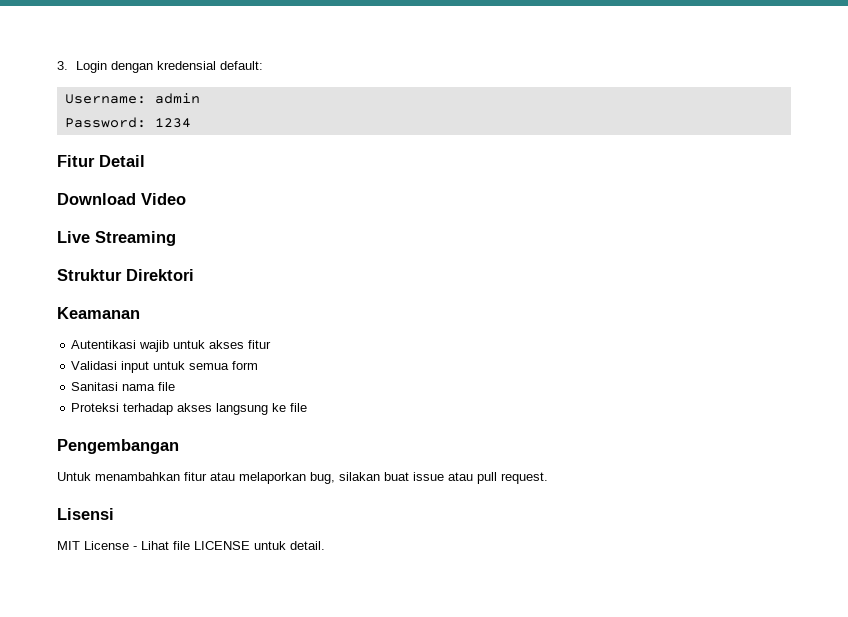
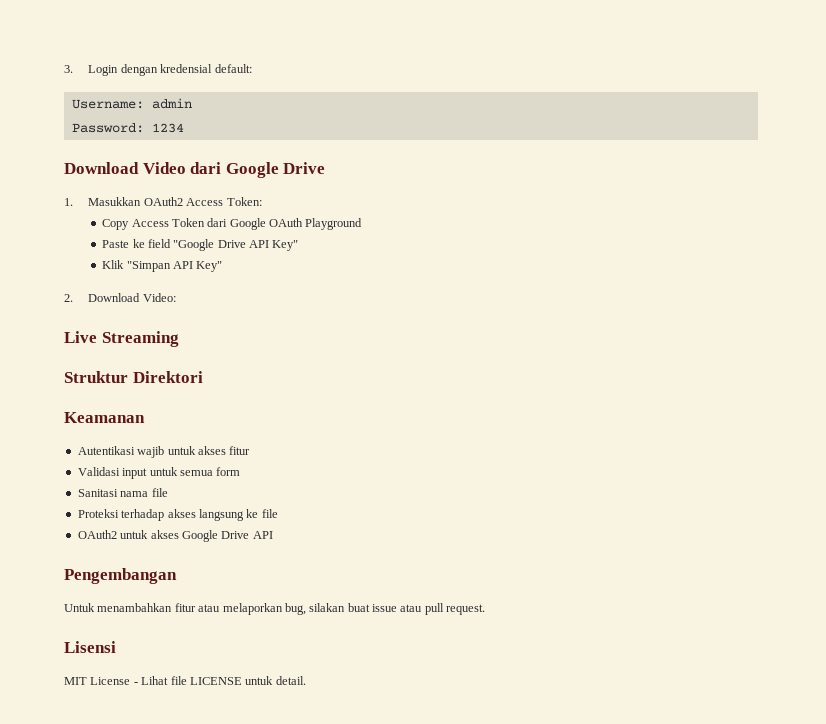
- Fitur Detail
- Download Video
+ Download Video dari Google Drive
+ 1. Masukkan OAuth2 Access Token:
+ Copy Access Token dari Google OAuth Playground
+ Paste ke field "Google Drive API Key"
+ Klik "Simpan API Key"
+ 2. Download Video:
+ OAuth2 untuk akses Google Drive API

